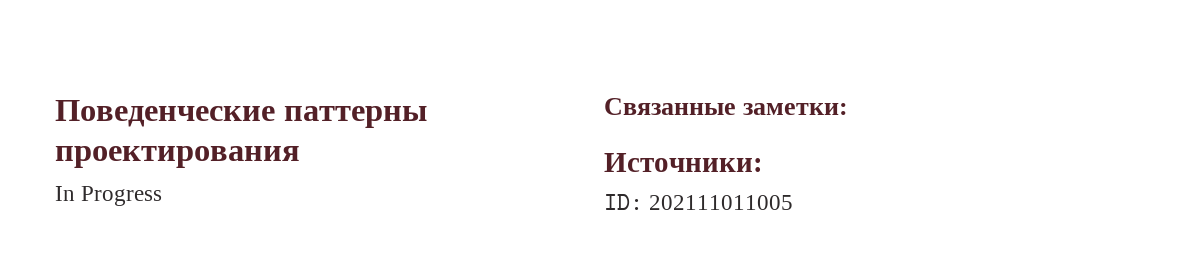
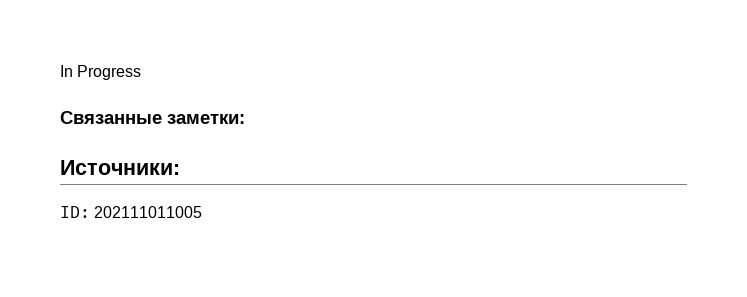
- Поведенческие паттерны проектирования

